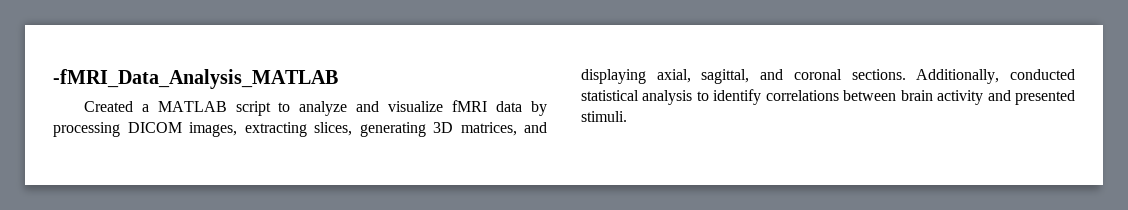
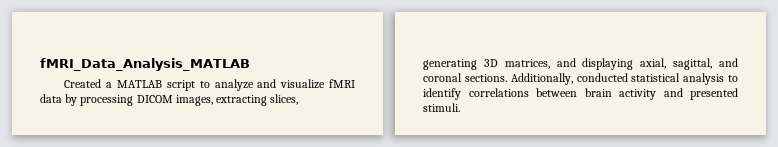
- -fMRI_Data_Analysis_MATLAB
+ fMRI_Data_Analysis_MATLAB

